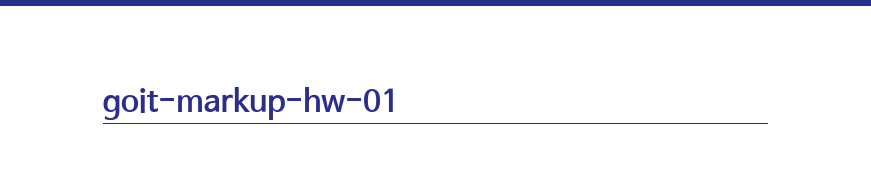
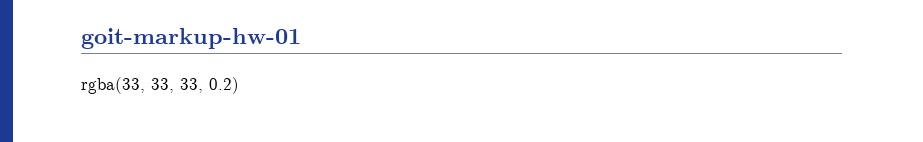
+ rgba(33, 33, 33, 0.2)

